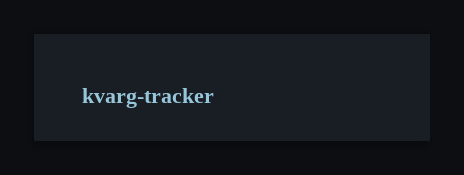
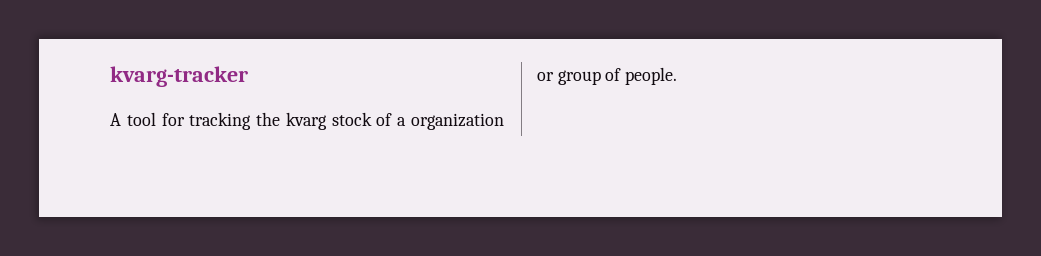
+ A tool for tracking the kvarg stock of a organization or group of people.

